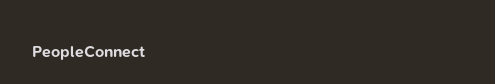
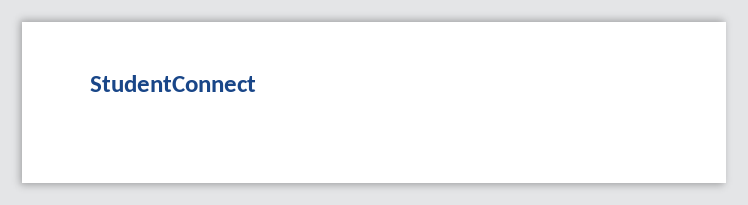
- PeopleConnect
+ StudentConnect

